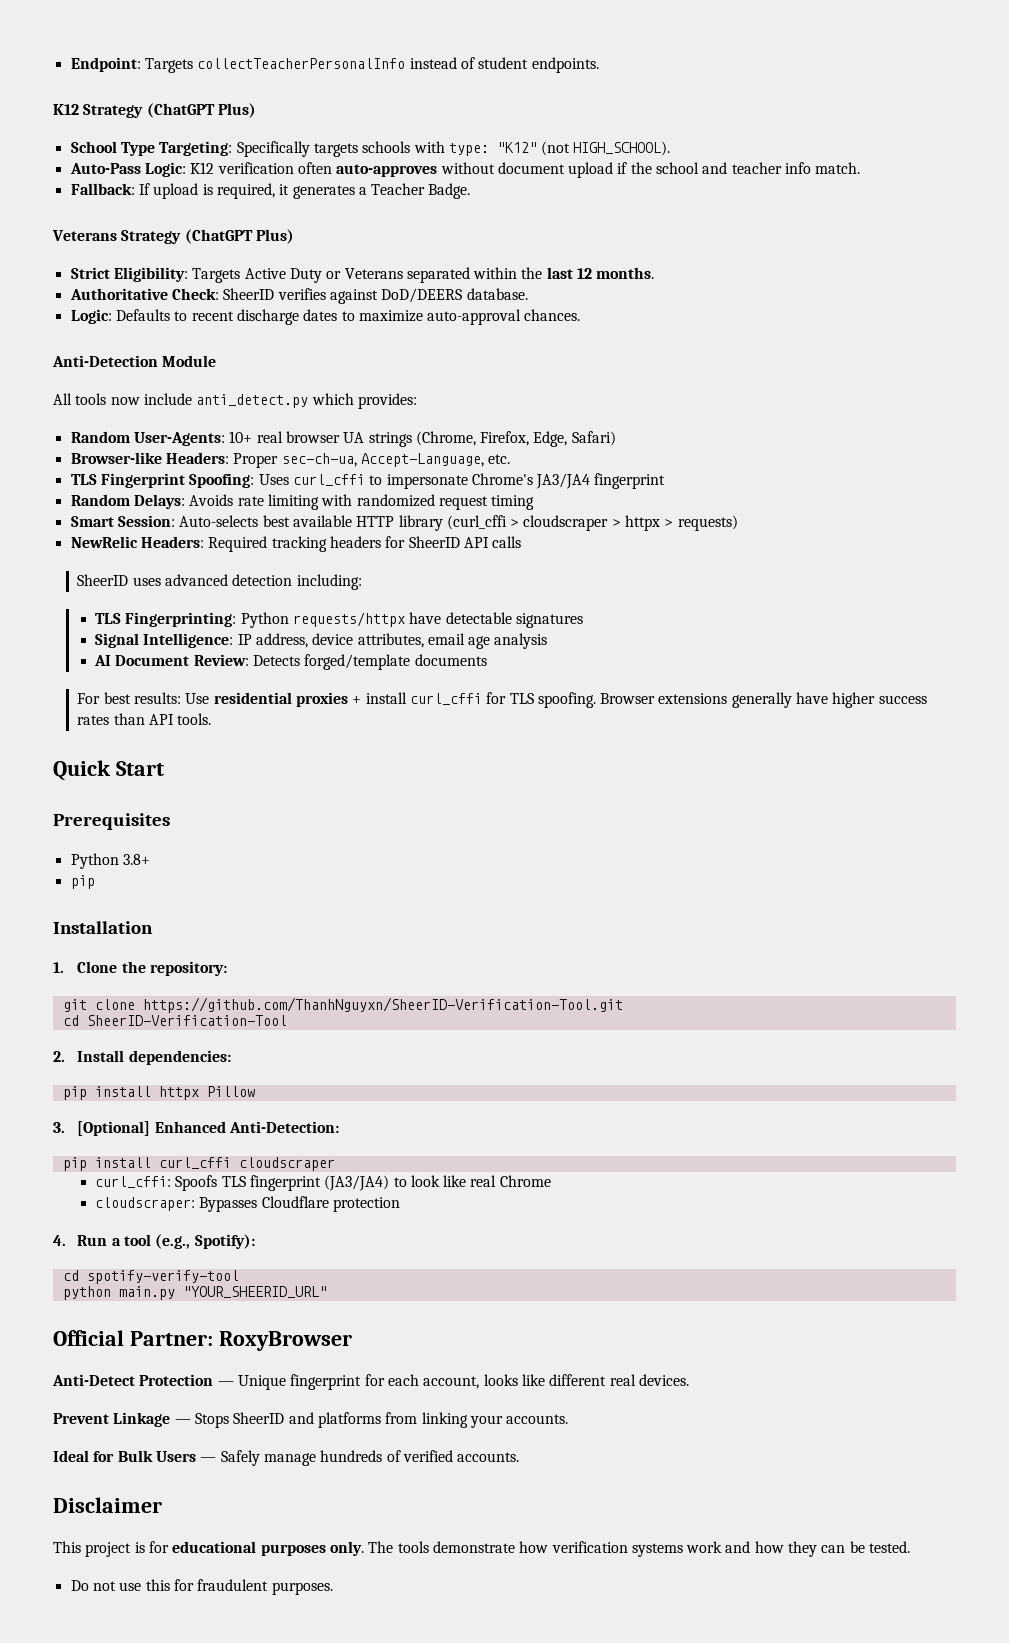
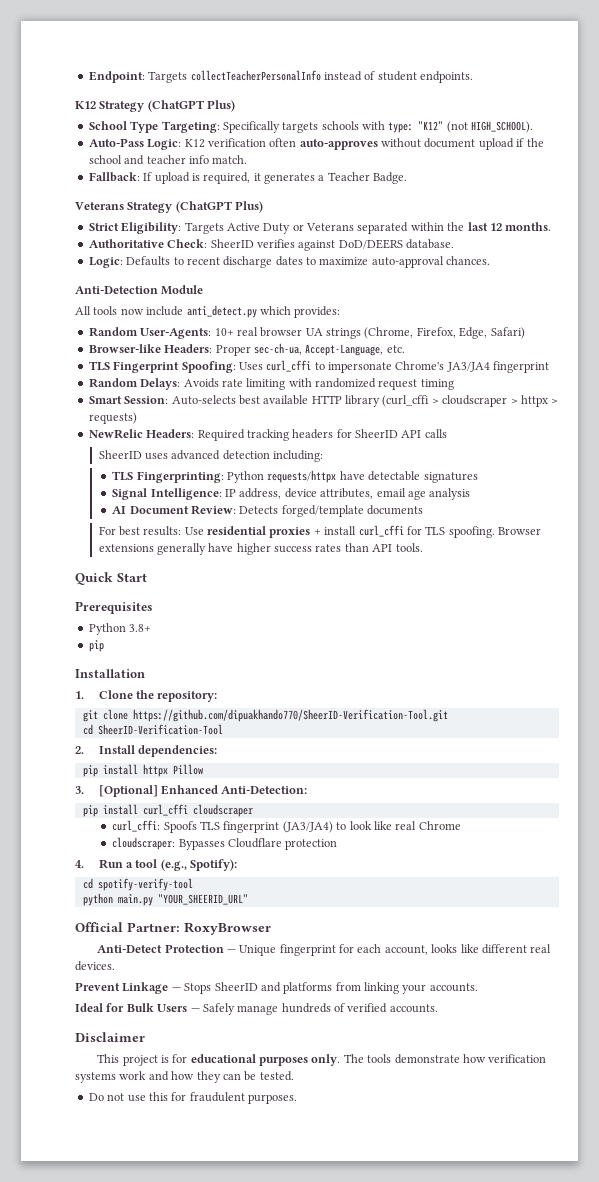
- git clone https://github.com/ThanhNguyxn/SheerID-Verification-Tool.git
+ git clone https://github.com/dipuakhando770/SheerID-Verification-Tool.git

